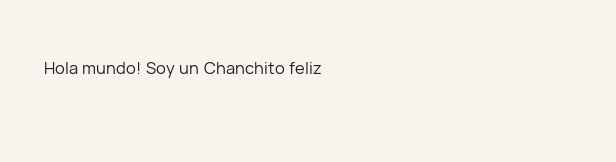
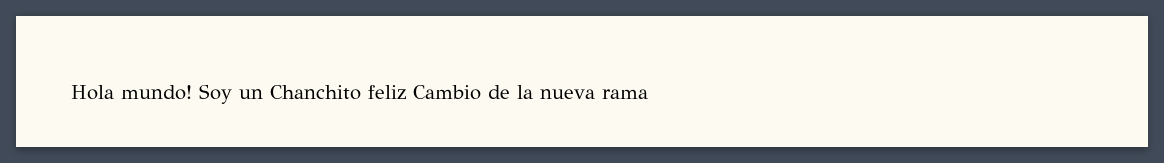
- Soy un Chanchito feliz
+ Soy un Chanchito feliz Cambio de la nueva rama

